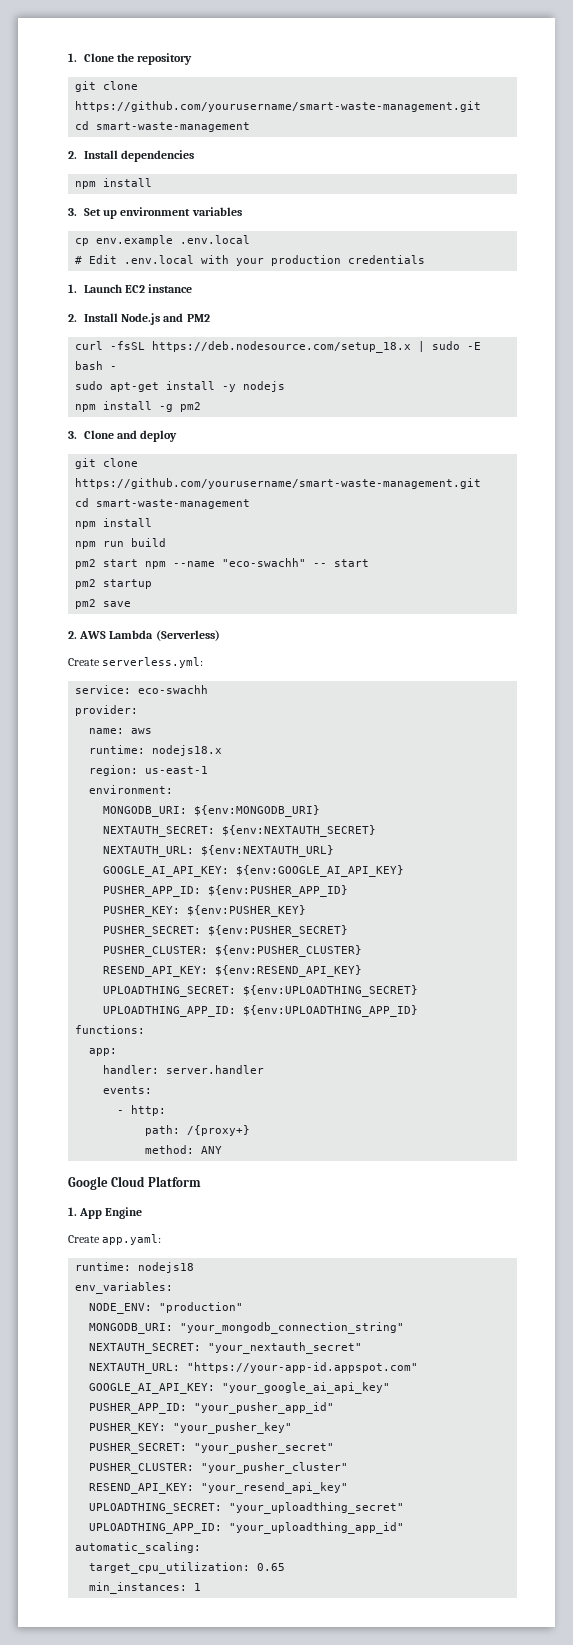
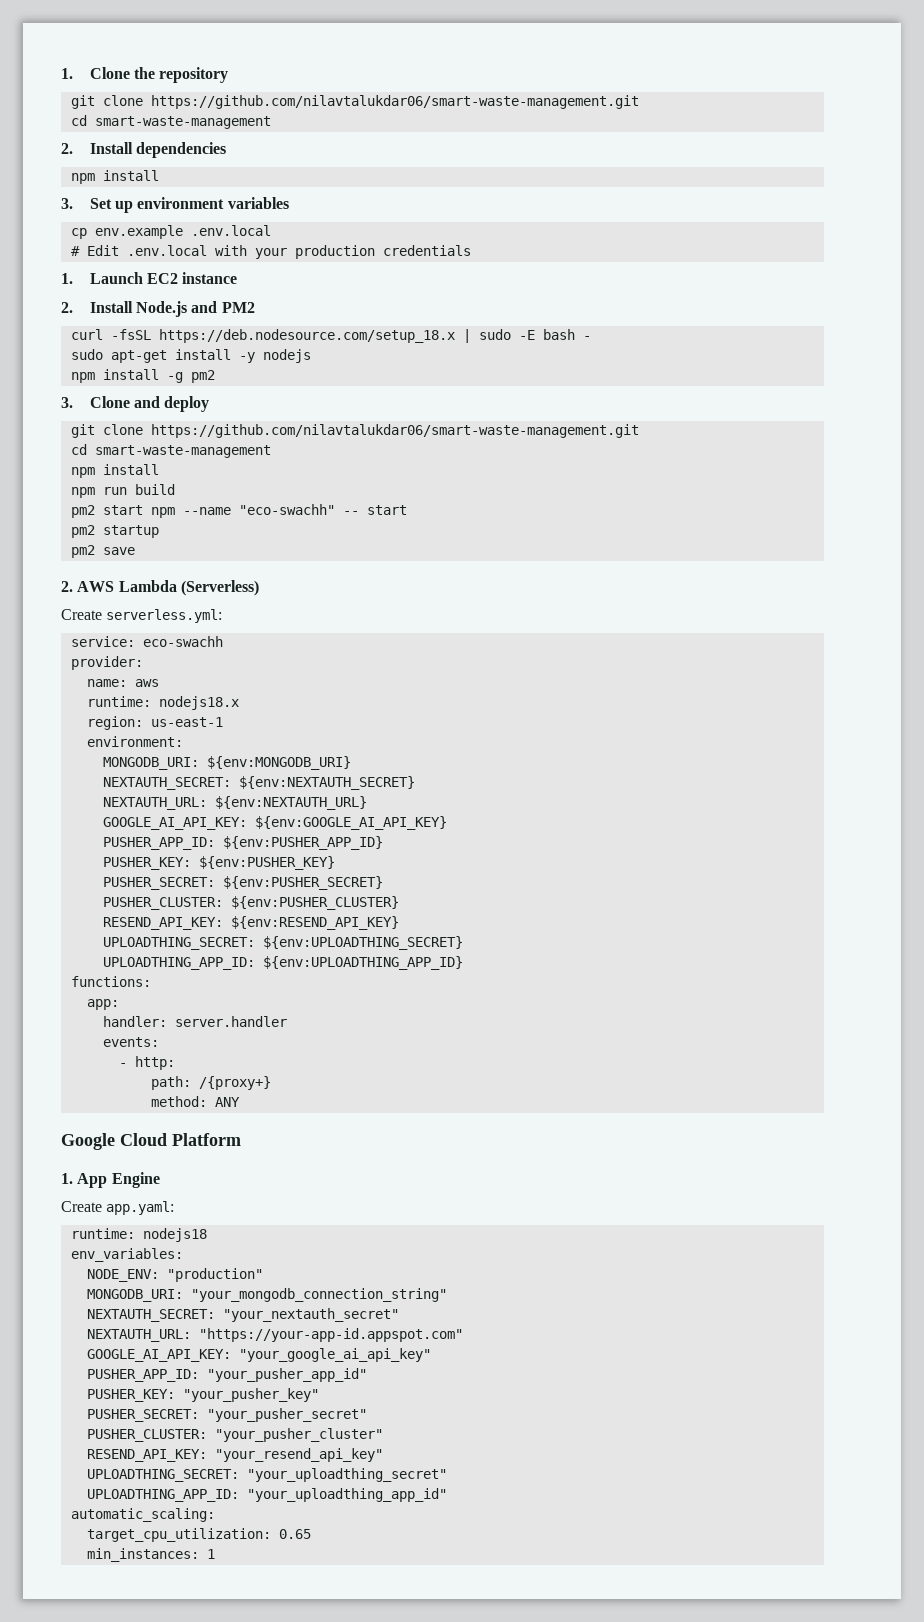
  1. Clone the repository
- git clone https://github.com/yourusername/smart-waste-management.git
+ git clone https://github.com/nilavtalukdar06/smart-waste-management.git
  3. Clone and deploy
- git clone https://github.com/yourusername/smart-waste-management.git
+ git clone https://github.com/nilavtalukdar06/smart-waste-management.git

